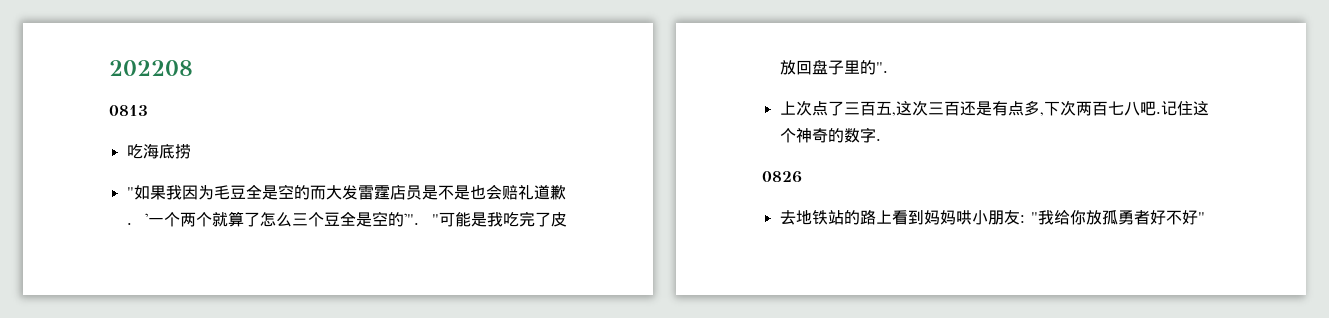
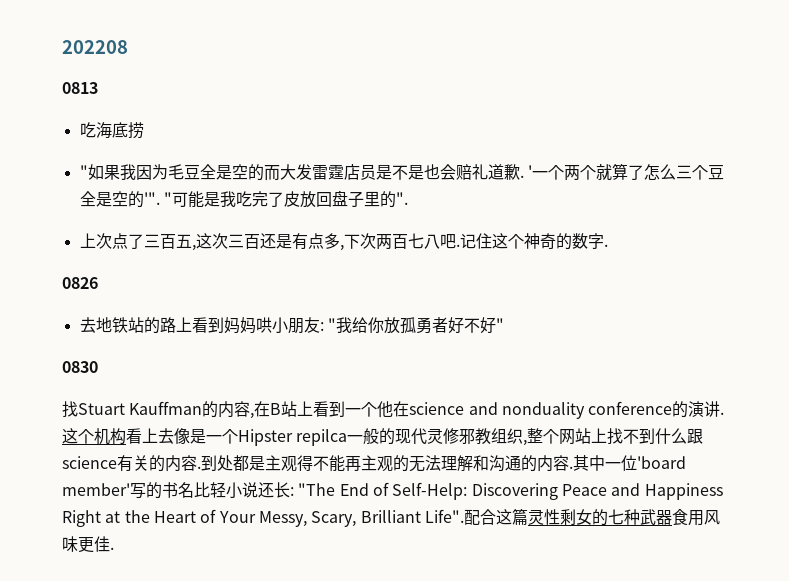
+ 0830
+ 找Stuart Kauffman的内容,在B站上看到一个他在science and nonduality conference的演讲.这个机构看上去像是一个Hipster repilca一般的现代灵修邪教组织,整个网站上找不到什么跟science有关的内容.到处都是主观得不能再主观的无法理解和沟通的内容.其中一位'board member'写的书名比轻小说还长: "The End of Self-Help: Discovering Peace and Happiness Right at the Heart of Your Messy, Scary, Brilliant Life".配合这篇灵性剩女的七种武器食用风味更佳.

